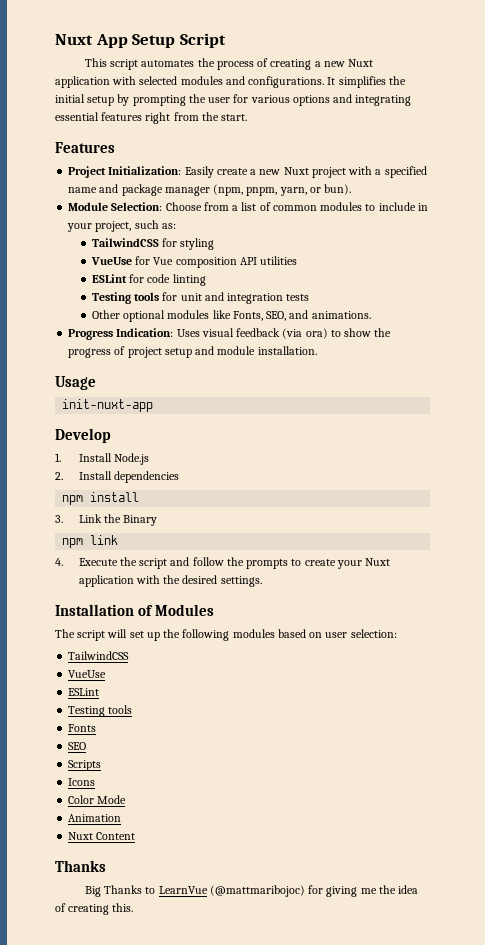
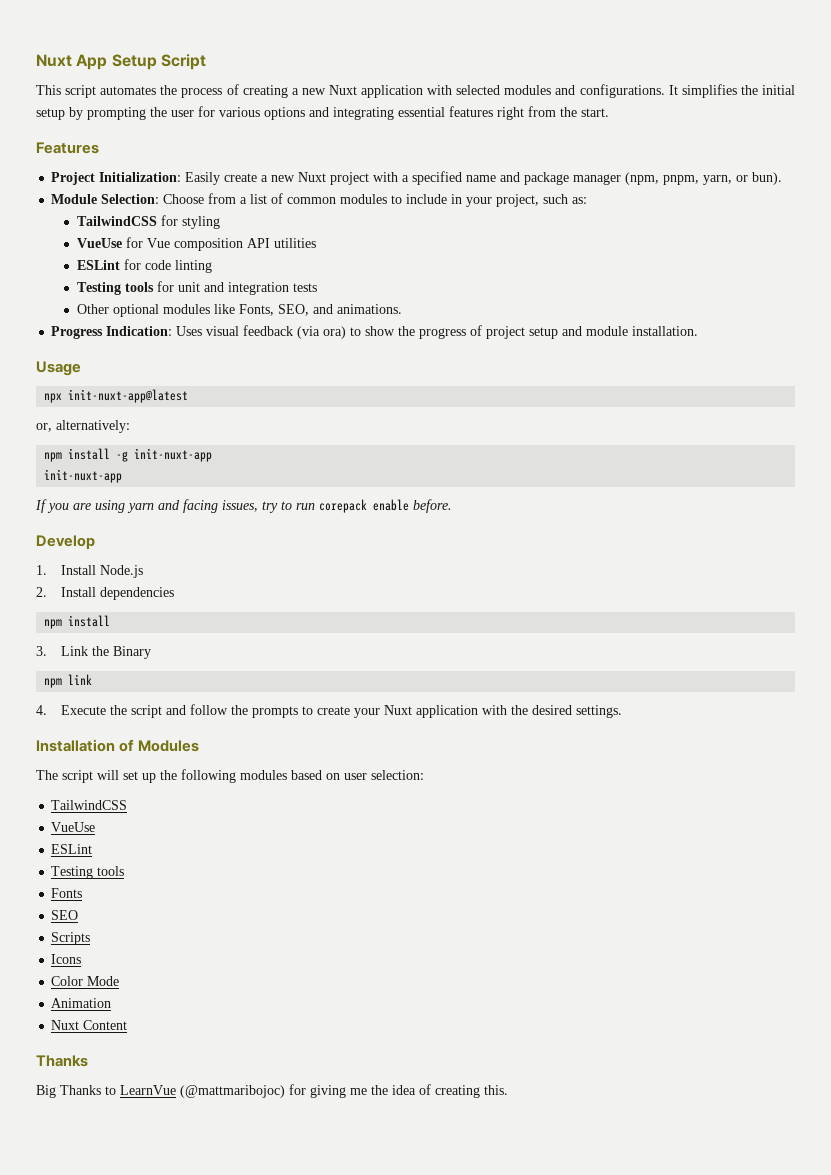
+ npx init-nuxt-app@latest
+ or, alternatively:
+ npm install -g init-nuxt-app
  init-nuxt-app
+ If you are using yarn and facing issues, try to run corepack enable before.

